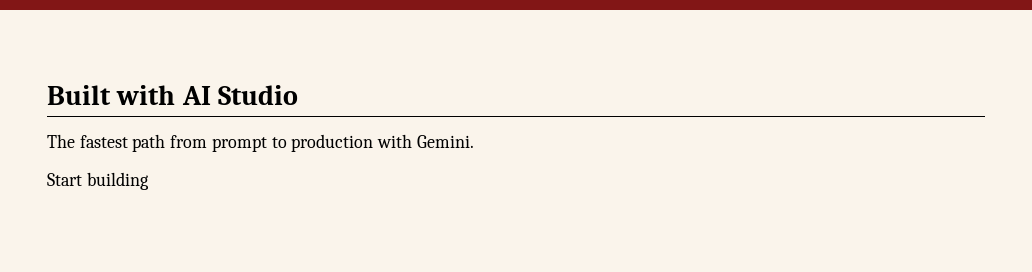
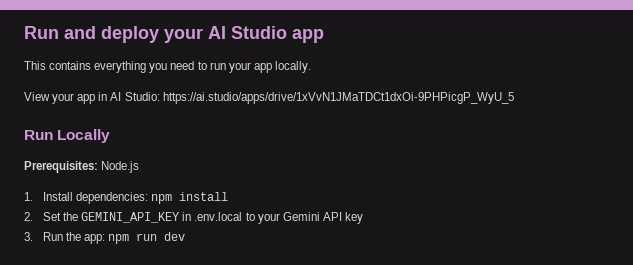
- Built with AI Studio
- The fastest path from prompt to production with Gemini.
- Start building
+ Run and deploy your AI Studio app
+ This contains everything you need to run your app locally.
+ View your app in AI Studio: https://ai.studio/apps/drive/1xVvN1JMaTDCt1dxOi-9PHPicgP_WyU_5
+ Run Locally
+ Prerequisites: Node.js
+ 1. Install dependencies: npm install
+ 2. Set the GEMINI_API_KEY in .env.local to your Gemini API key
+ 3. Run the app: npm run dev

